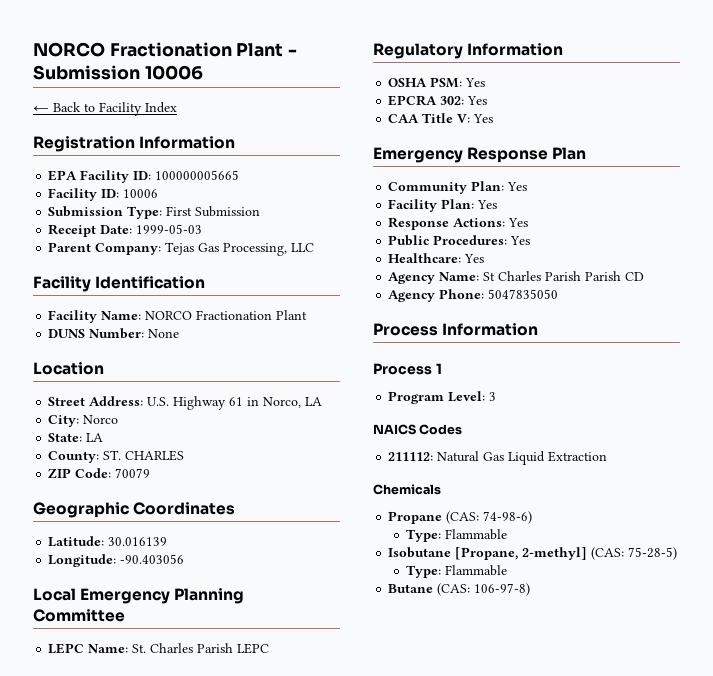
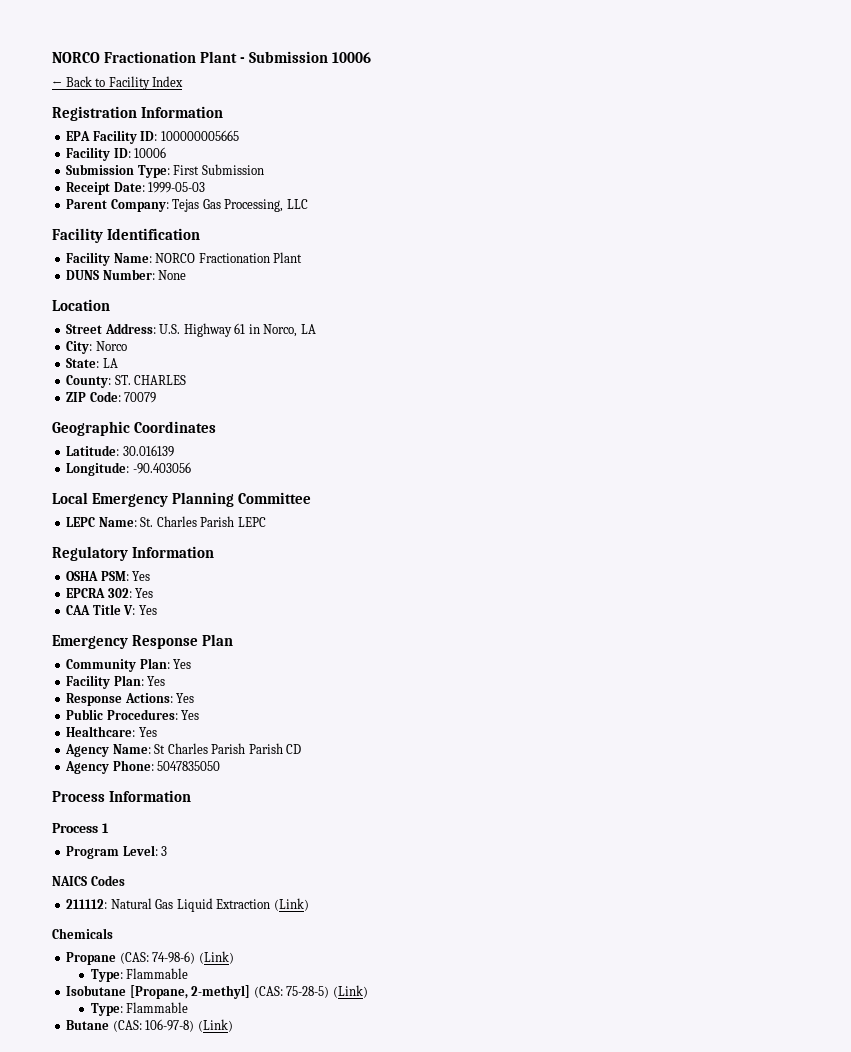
- 211112: Natural Gas Liquid Extraction
+ 211112: Natural Gas Liquid Extraction (Link)
- Propane (CAS: 74-98-6)
+ Propane (CAS: 74-98-6) (Link)
- Isobutane [Propane, 2-methyl] (CAS: 75-28-5)
+ Isobutane [Propane, 2-methyl] (CAS: 75-28-5) (Link)
- Butane (CAS: 106-97-8)
+ Butane (CAS: 106-97-8) (Link)

